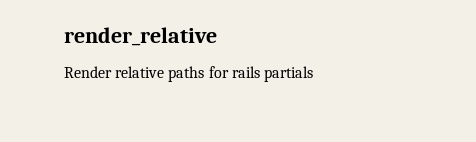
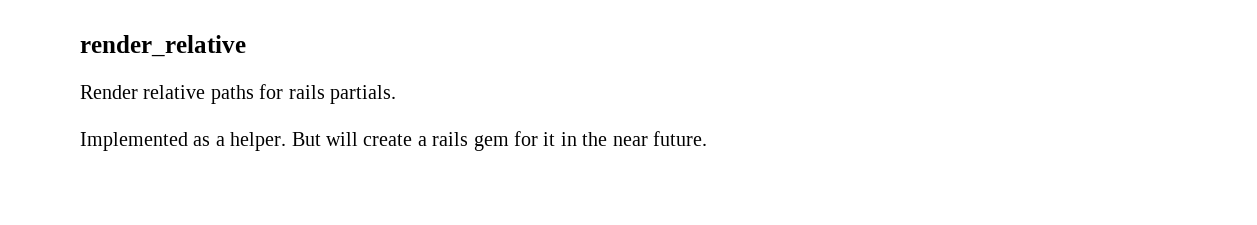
- Render relative paths for rails partials
+ Render relative paths for rails partials.
+ Implemented as a helper. But will create a rails gem for it in the near future.

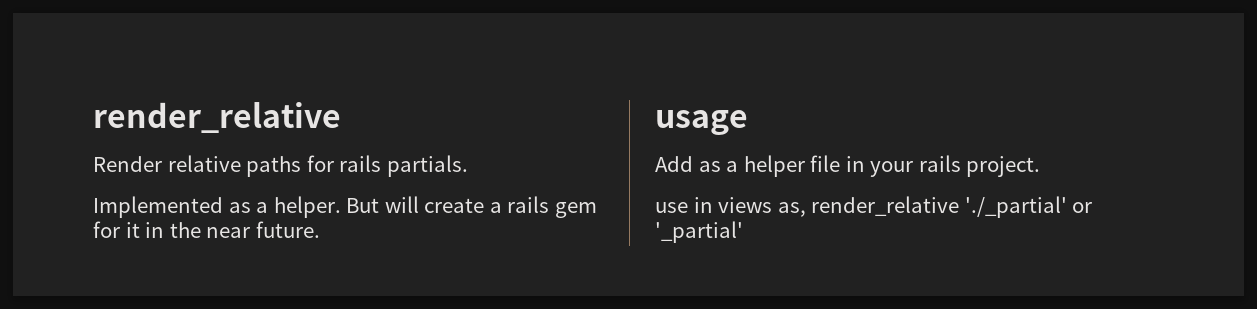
+ usage
+ Add as a helper file in your rails project.
+ use in views as, render_relative './_partial' or '_partial'

